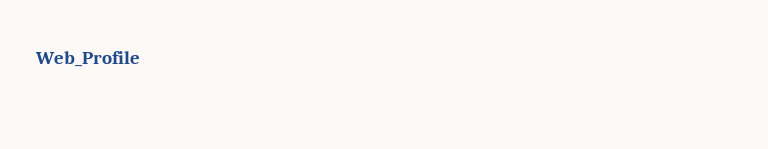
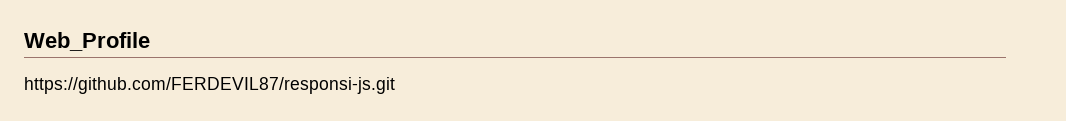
+ https://github.com/FERDEVIL87/responsi-js.git

